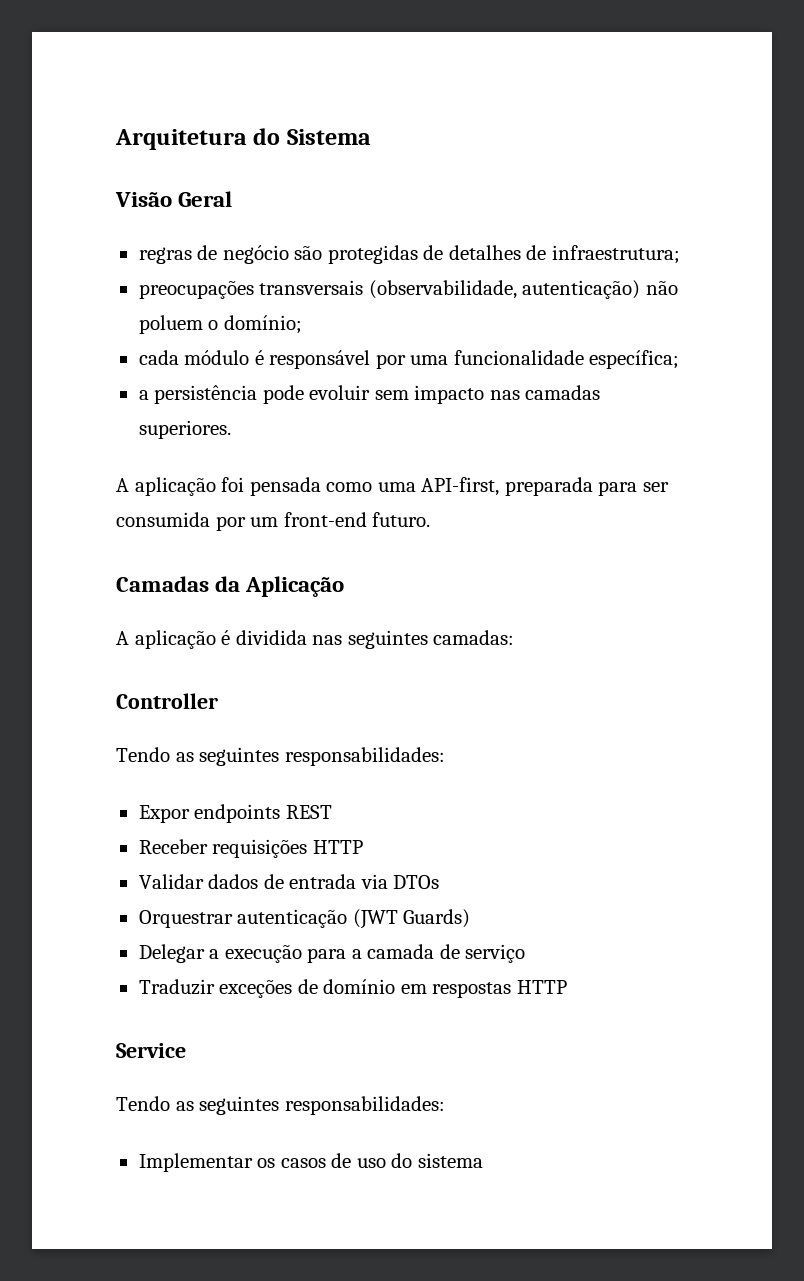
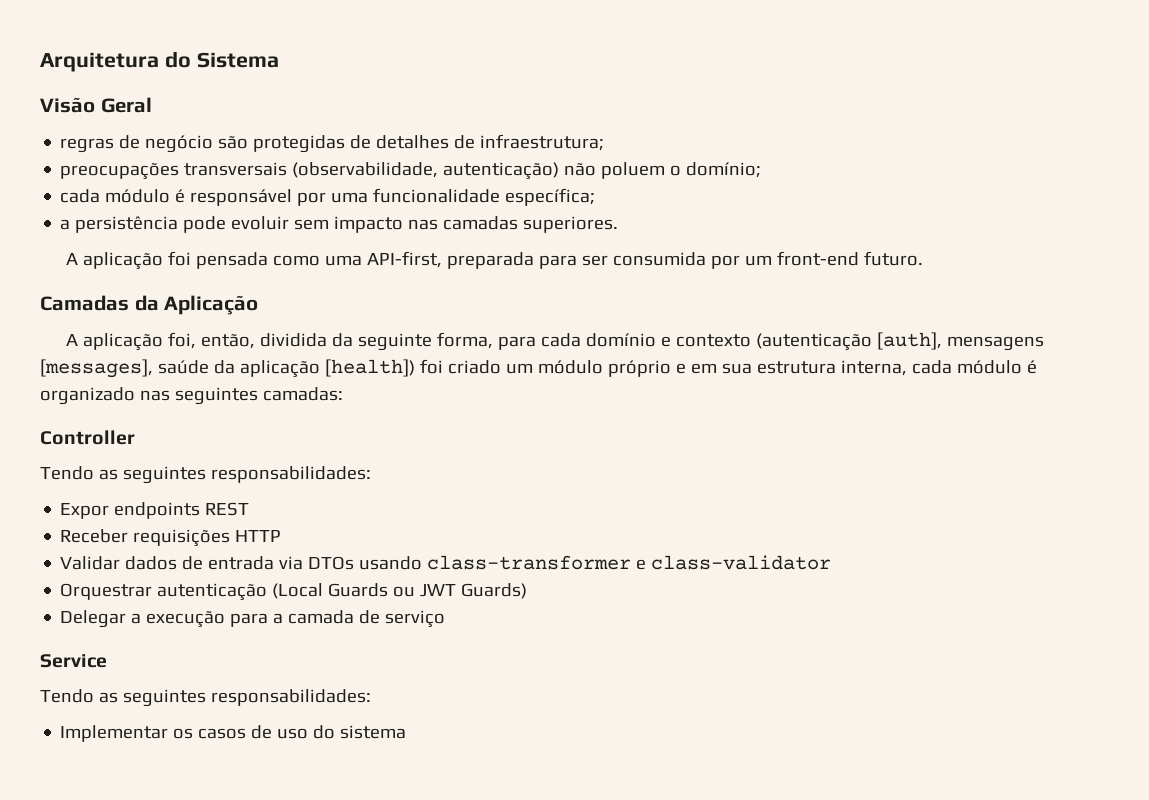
- A aplicação é dividida nas seguintes camadas:
+ A aplicação foi, então, dividida da seguinte forma, para cada domínio e contexto (autenticação [auth], mensagens [messages], saúde da aplicação [health]) foi criado um módulo próprio e em sua estrutura interna, cada módulo é organizado nas seguintes camadas:
- Validar dados de entrada via DTOs
- Orquestrar autenticação (JWT Guards)
+ Validar dados de entrada via DTOs usando class-transformer e class-validator
+ Orquestrar autenticação (Local Guards ou JWT Guards)
- Traduzir exceções de domínio em respostas HTTP

